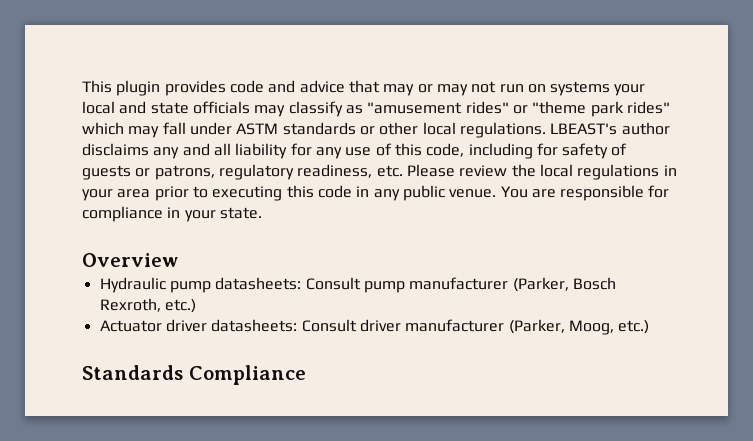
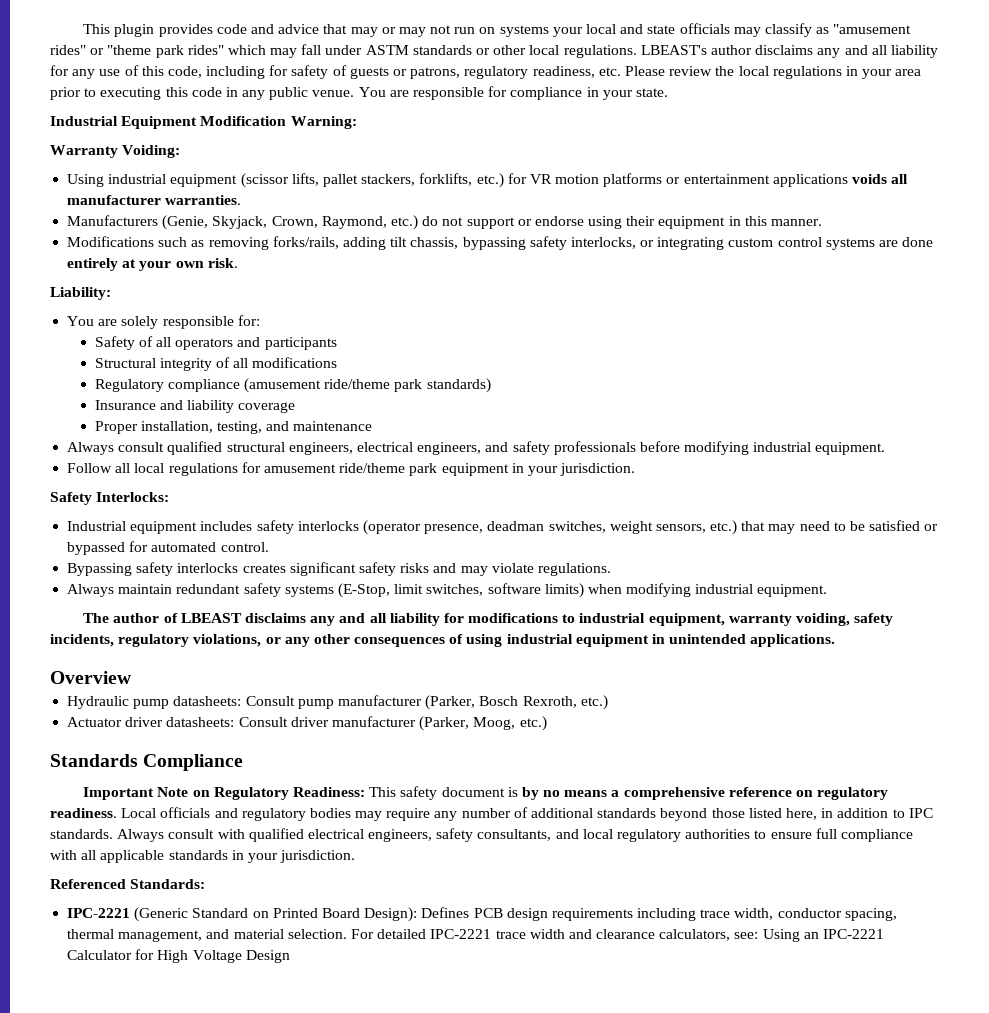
+ Industrial Equipment Modification Warning:
+ Warranty Voiding:
+ Using industrial equipment (scissor lifts, pallet stackers, forklifts, etc.) for VR motion platforms or entertainment applications voids all manufacturer warranties.
+ Manufacturers (Genie, Skyjack, Crown, Raymond, etc.) do not support or endorse using their equipment in this manner.
+ Modifications such as removing forks/rails, adding tilt chassis, bypassing safety interlocks, or integrating custom control systems are done entirely at your own risk.
+ Liability:
+ You are solely responsible for:
+ Safety of all operators and participants
+ Structural integrity of all modifications
+ Regulatory compliance (amusement ride/theme park standards)
+ Insurance and liability coverage
+ Proper installation, testing, and maintenance
+ Always consult qualified structural engineers, electrical engineers, and safety professionals before modifying industrial equipment.
+ Follow all local regulations for amusement ride/theme park equipment in your jurisdiction.
+ Safety Interlocks:
+ Industrial equipment includes safety interlocks (operator presence, deadman switches, weight sensors, etc.) that may need to be satisfied or bypassed for automated control.
+ Bypassing safety interlocks creates significant safety risks and may violate regulations.
+ Always maintain redundant safety systems (E-Stop, limit switches, software limits) when modifying industrial equipment.
+ The author of LBEAST disclaims any and all liability for modifications to industrial equipment, warranty voiding, safety incidents, regulatory violations, or any other consequences of using industrial equipment in unintended applications.
+ Important Note on Regulatory Readiness: This safety document is by no means a comprehensive reference on regulatory readiness. Local officials and regulatory bodies may require any number of additional standards beyond those listed here, in addition to IPC standards. Always consult with qualified electrical engineers, safety consultants, and local regulatory authorities to ensure full compliance with all applicable standards in your jurisdiction.
+ Referenced Standards:
+ IPC-2221 (Generic Standard on Printed Board Design): Defines PCB design requirements including trace width, conductor spacing, thermal management, and material selection. For detailed IPC-2221 trace width and clearance calculators, see: Using an IPC-2221 Calculator for High Voltage Design

